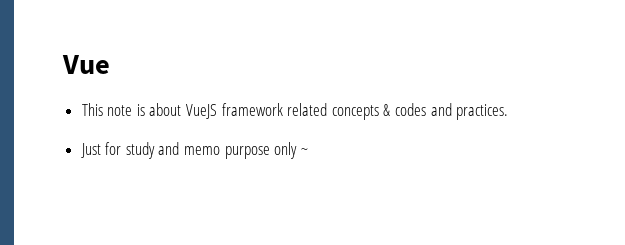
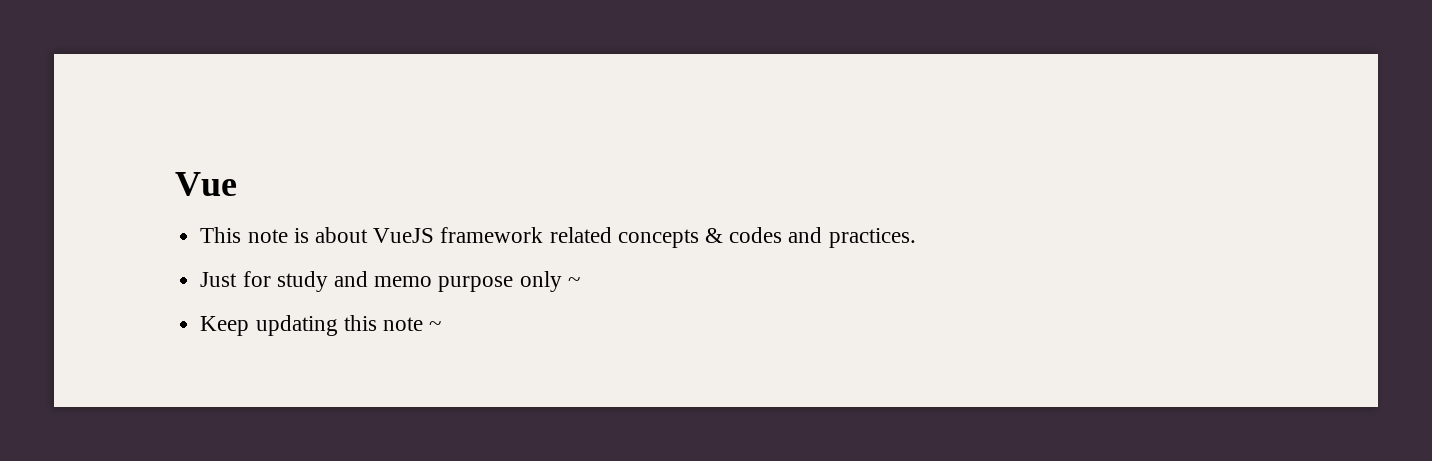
+ Keep updating this note ~

